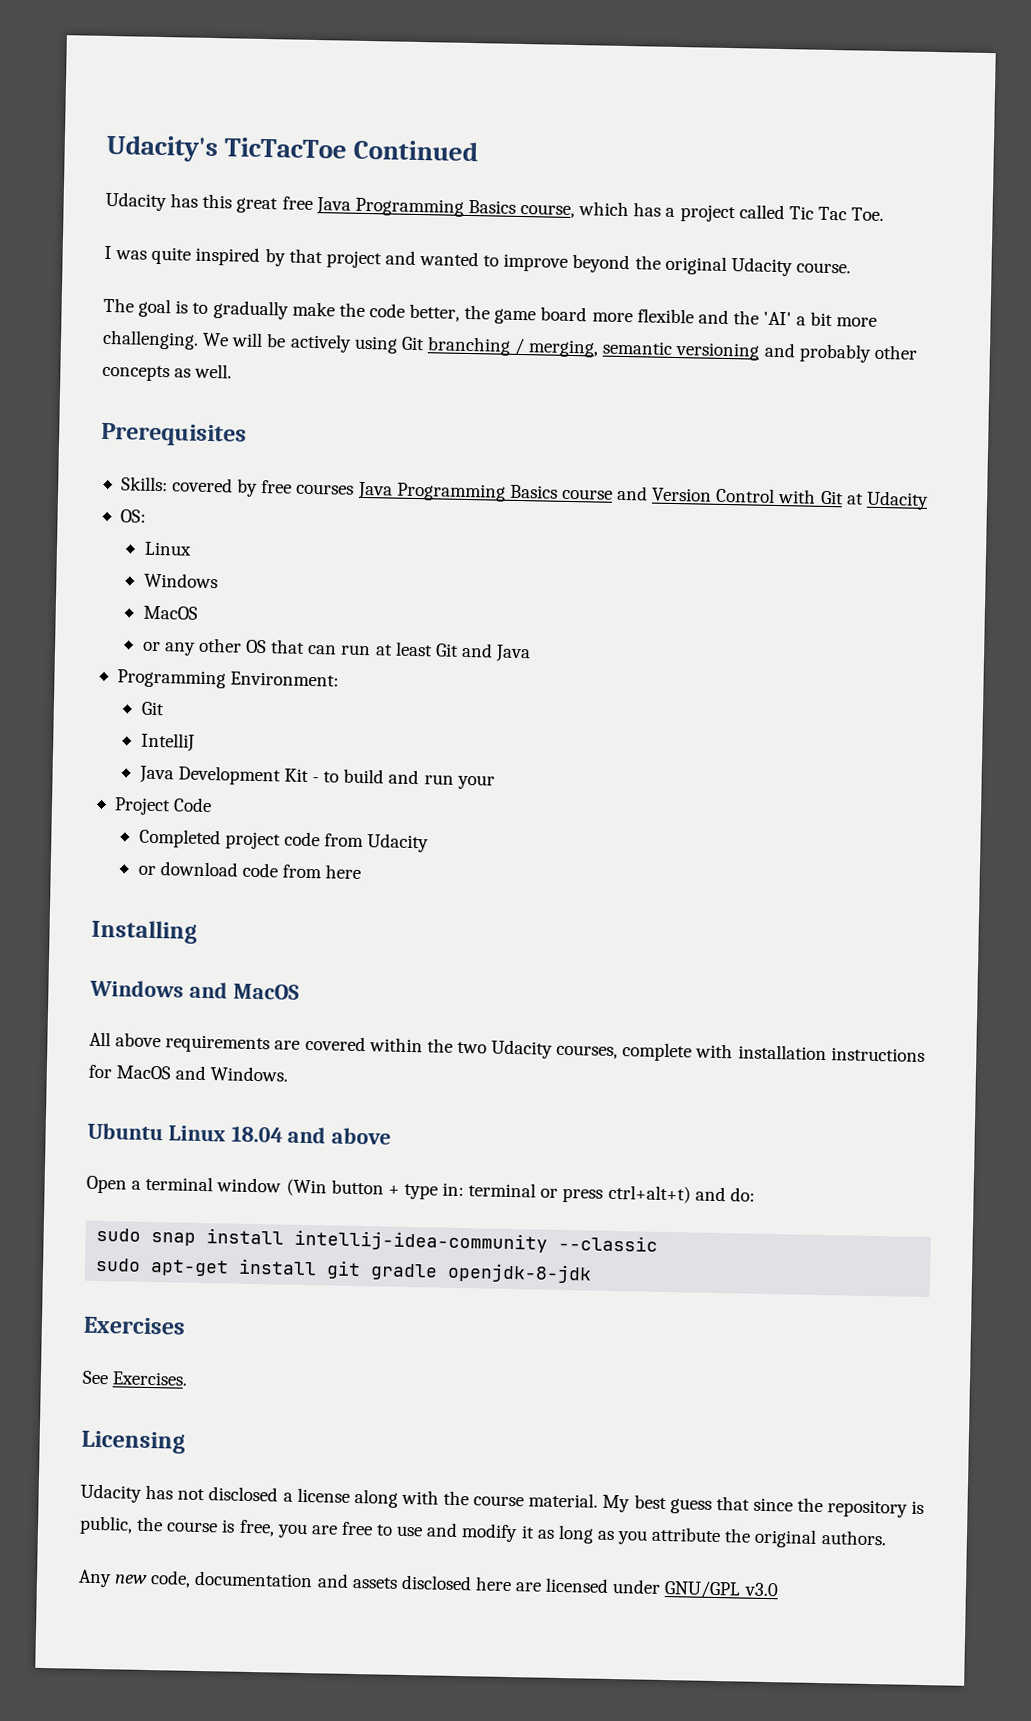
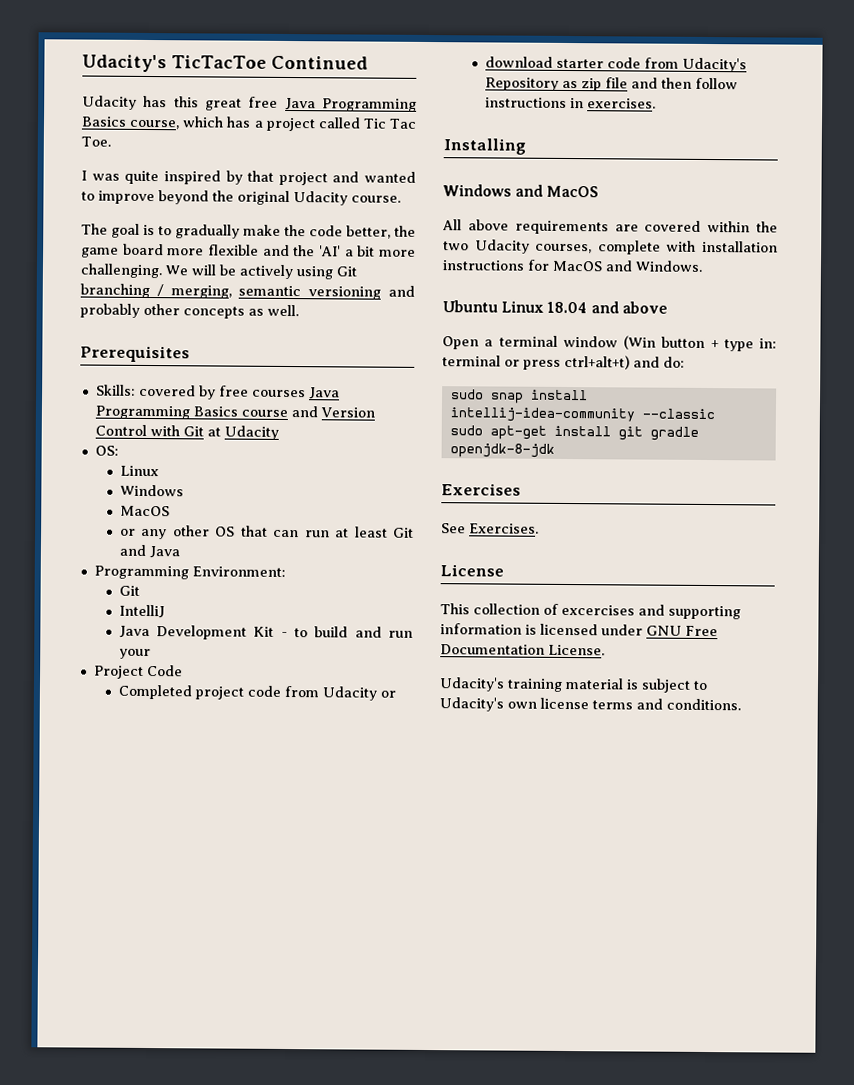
- Completed project code from Udacity
- or download code from here
+ Completed project code from Udacity or
+ download starter code from Udacity's Repository as zip file and then follow instructions in exercises.
- Licensing
- Udacity has not disclosed a license along with the course material. My best guess that since the repository is public, the course is free, you are free to use and modify it as long as you attribute the original authors.
- Any new code, documentation and assets disclosed here are licensed under GNU/GPL v3.0
+ License
+ This collection of excercises and supporting information is licensed under GNU Free Documentation License.
+ Udacity's training material is subject to Udacity's own license terms and conditions.

